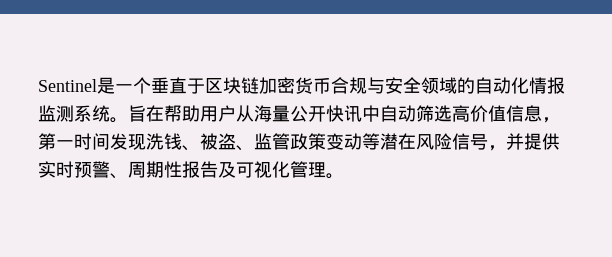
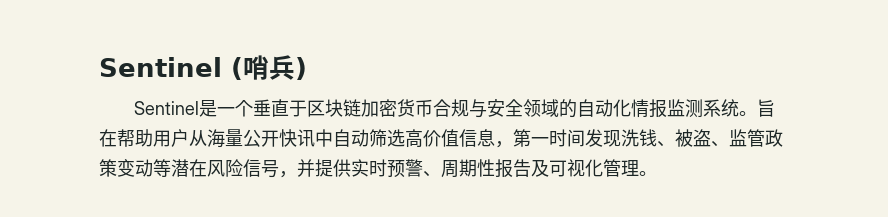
+ Sentinel (哨兵)

